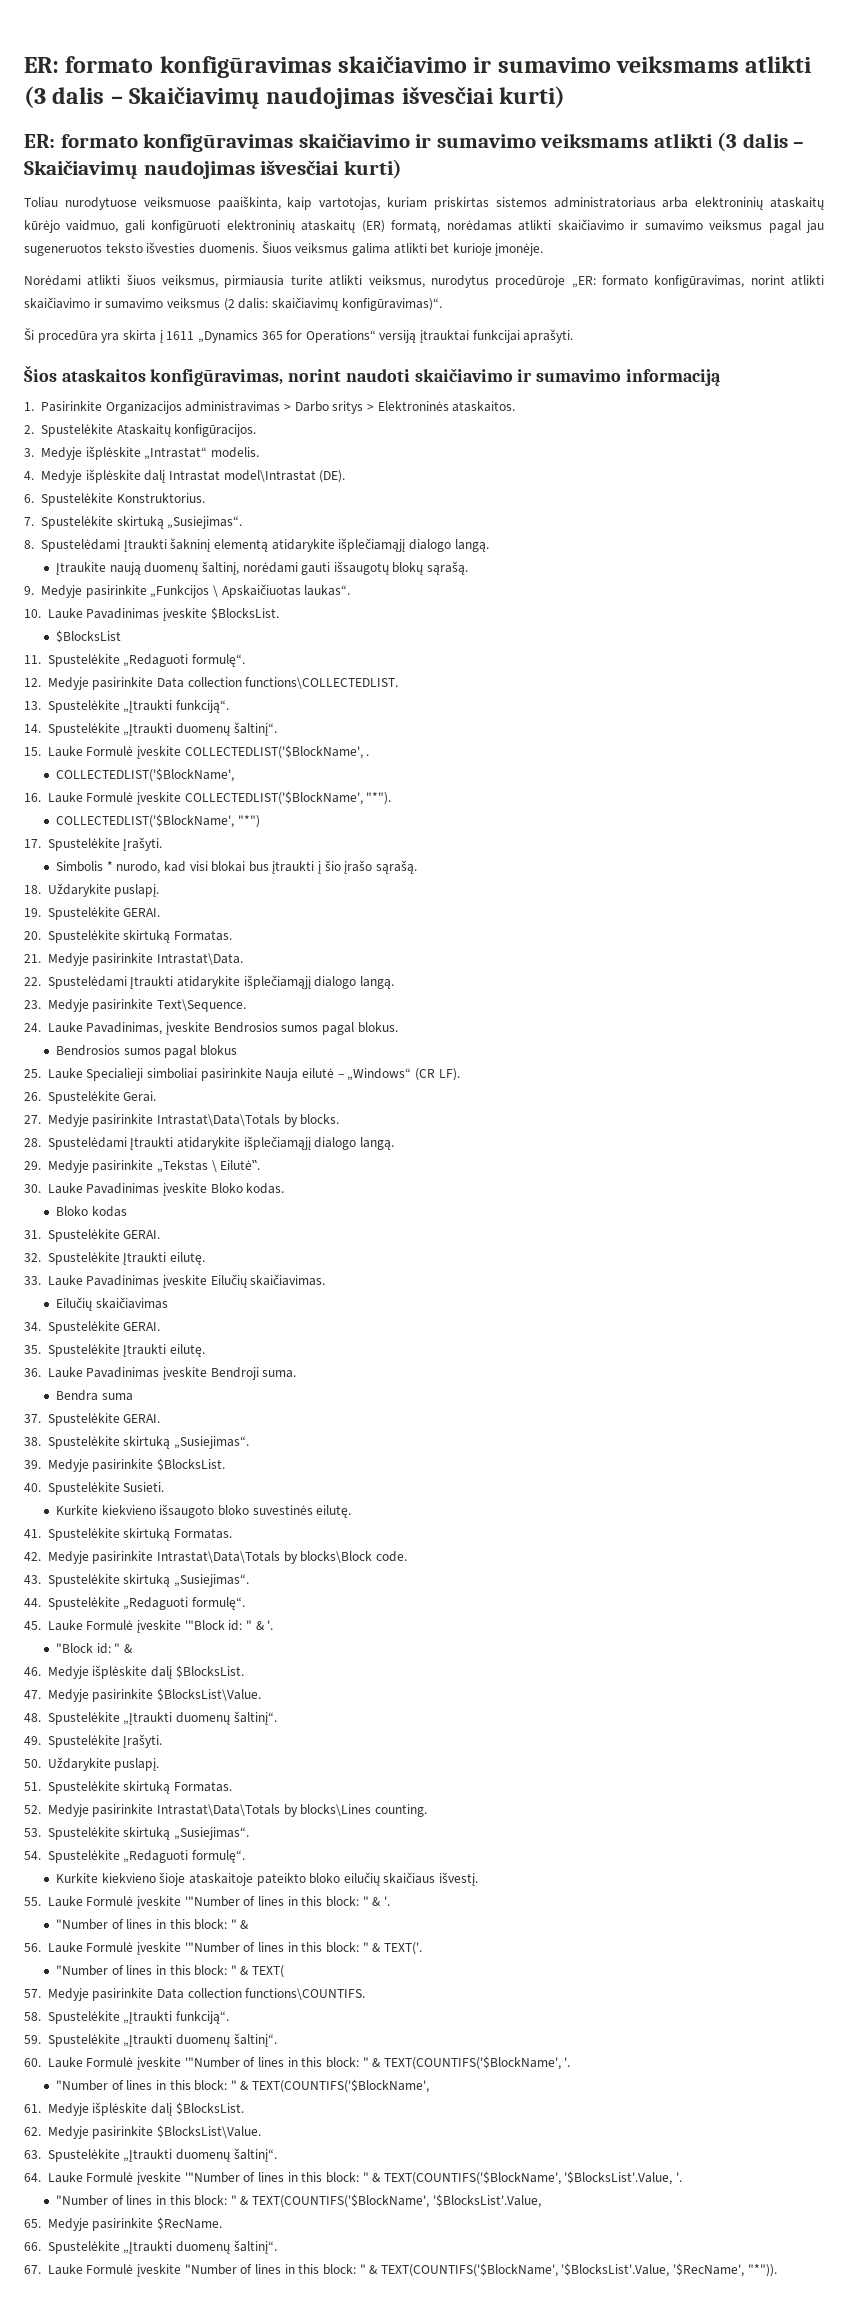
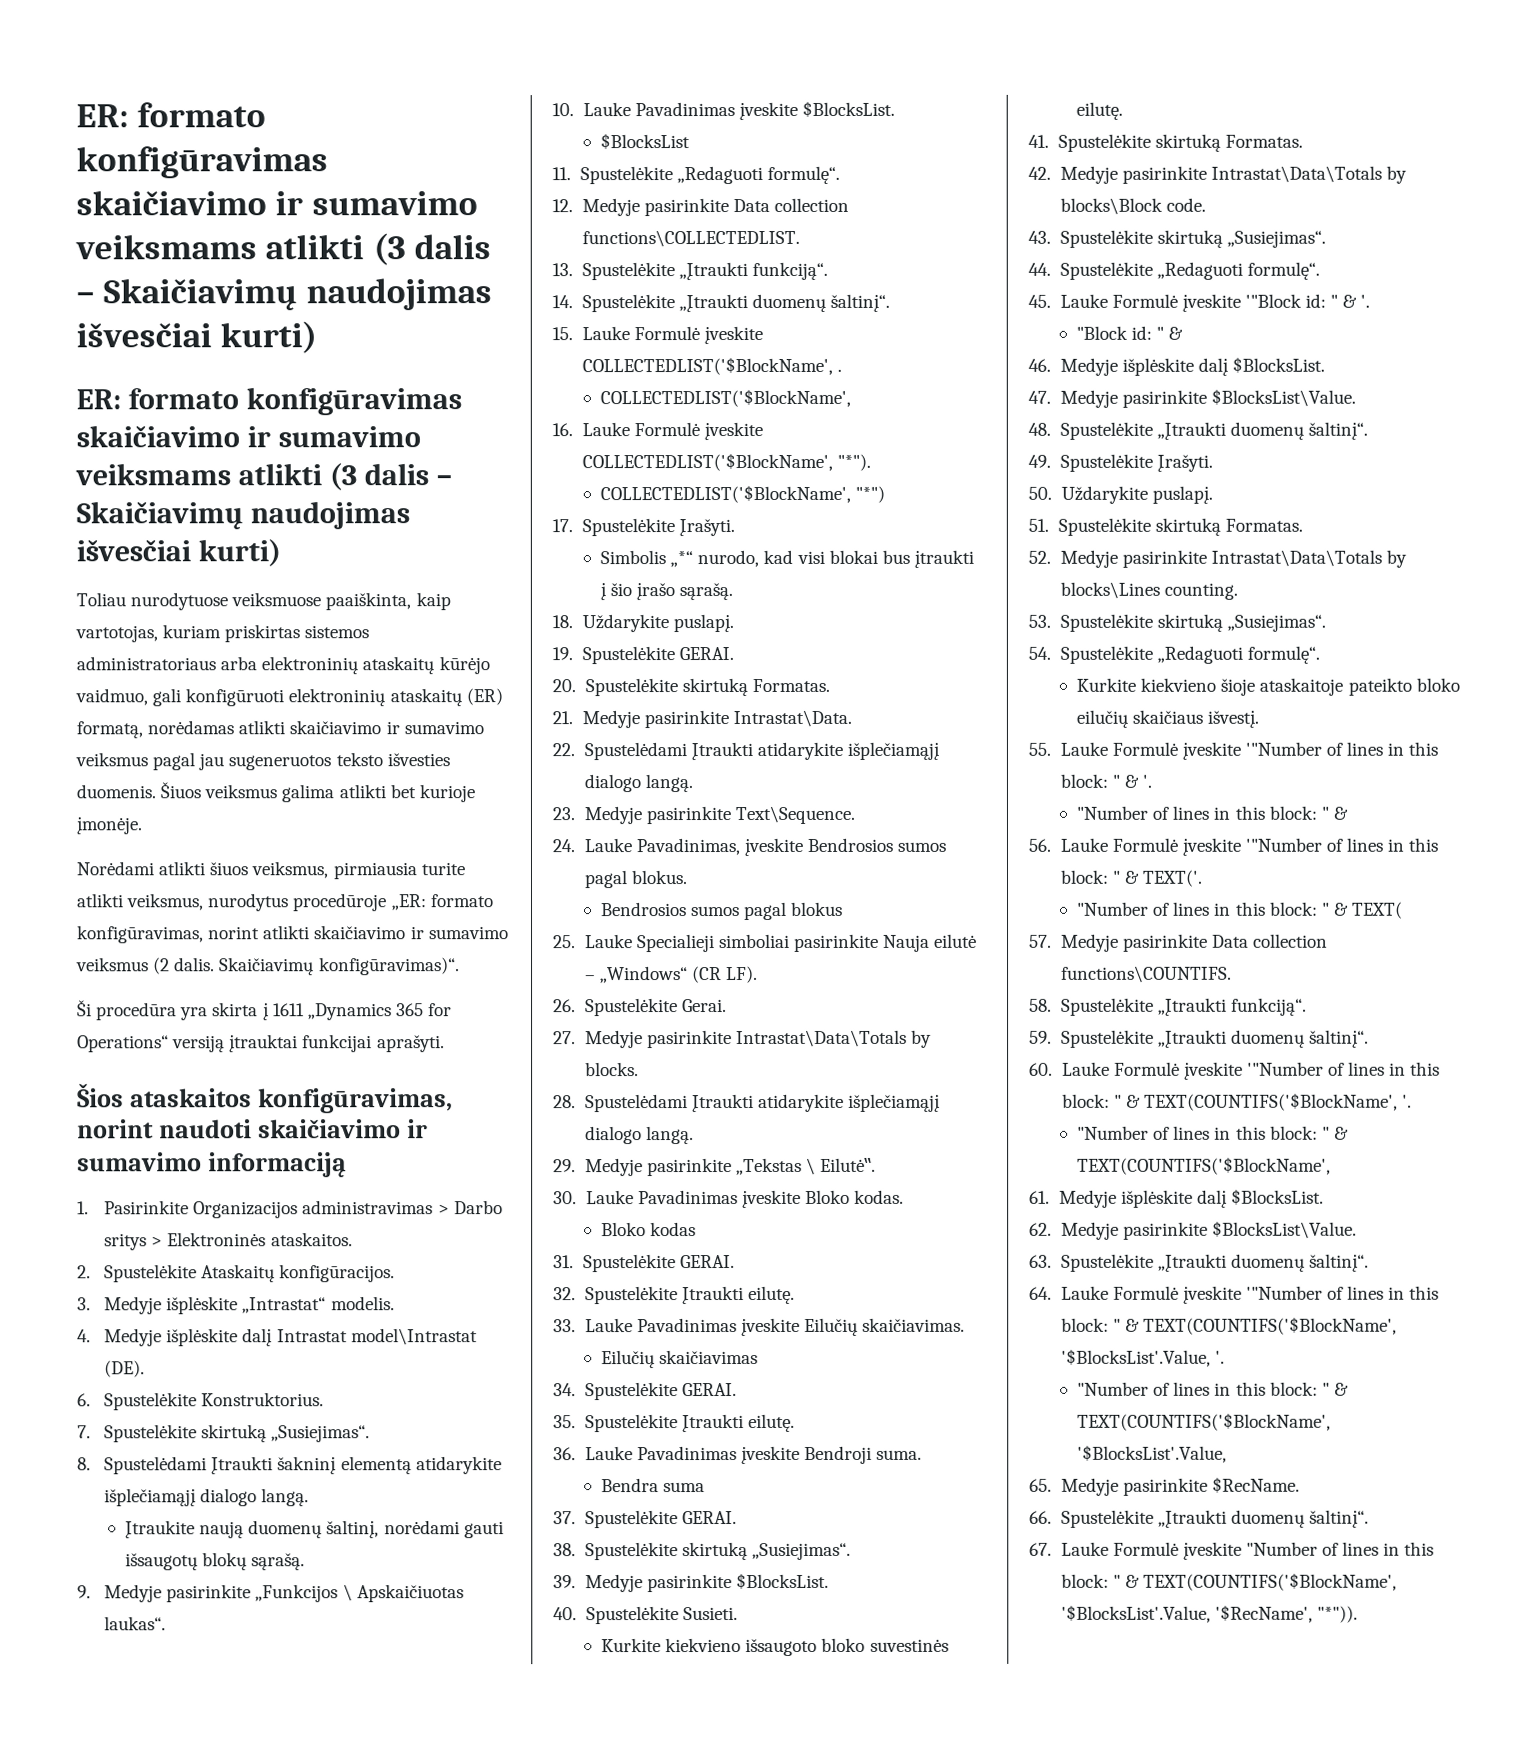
- Norėdami atlikti šiuos veiksmus, pirmiausia turite atlikti veiksmus, nurodytus procedūroje „ER: formato konfigūravimas, norint atlikti skaičiavimo ir sumavimo veiksmus (2 dalis: skaičiavimų konfigūravimas)“.
+ Norėdami atlikti šiuos veiksmus, pirmiausia turite atlikti veiksmus, nurodytus procedūroje „ER: formato konfigūravimas, norint atlikti skaičiavimo ir sumavimo veiksmus (2 dalis. Skaičiavimų konfigūravimas)“.
- Simbolis * nurodo, kad visi blokai bus įtraukti į šio įrašo sąrašą.
+ Simbolis „*“ nurodo, kad visi blokai bus įtraukti į šio įrašo sąrašą.

